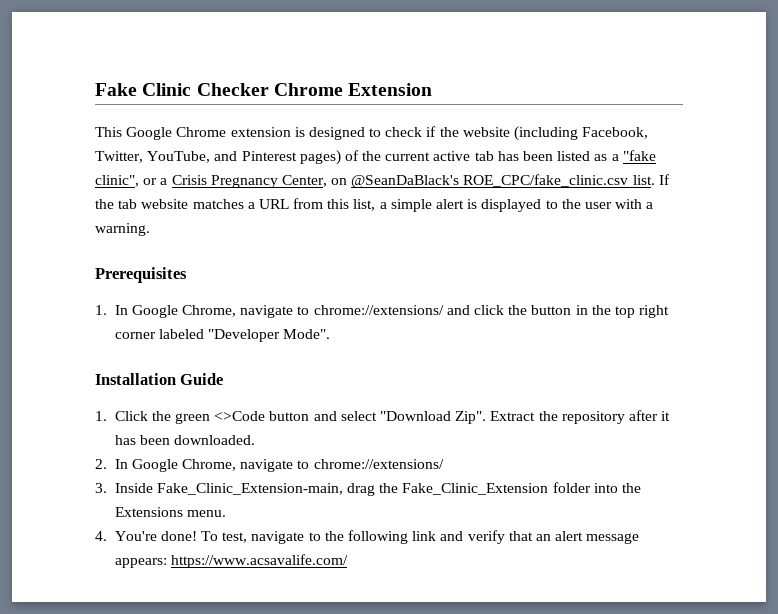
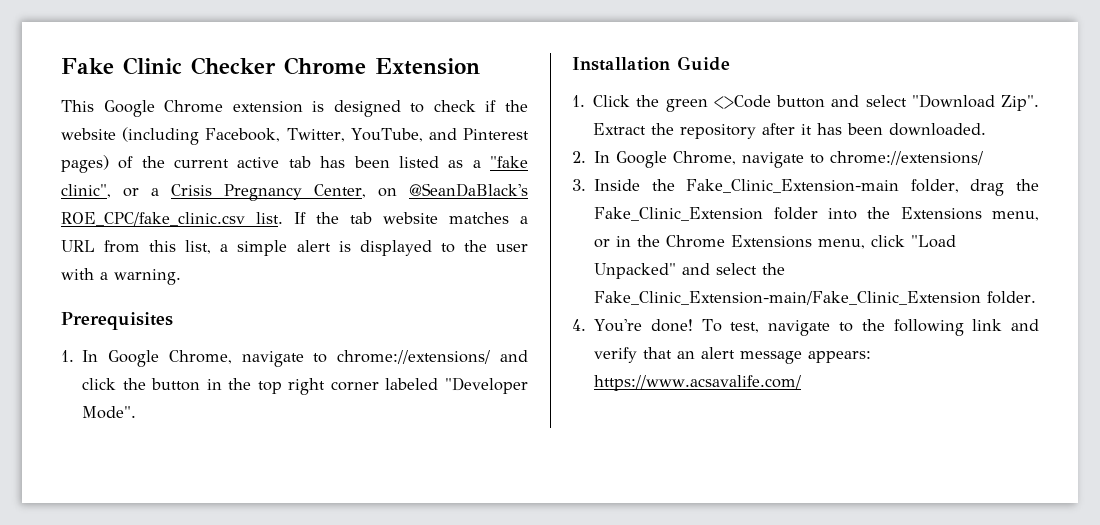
- 3. Inside Fake_Clinic_Extension-main, drag the Fake_Clinic_Extension folder into the Extensions menu.
+ 3. Inside the Fake_Clinic_Extension-main folder, drag the Fake_Clinic_Extension folder into the Extensions menu, or in the Chrome Extensions menu, click "Load Unpacked" and select the Fake_Clinic_Extension-main/Fake_Clinic_Extension folder.

